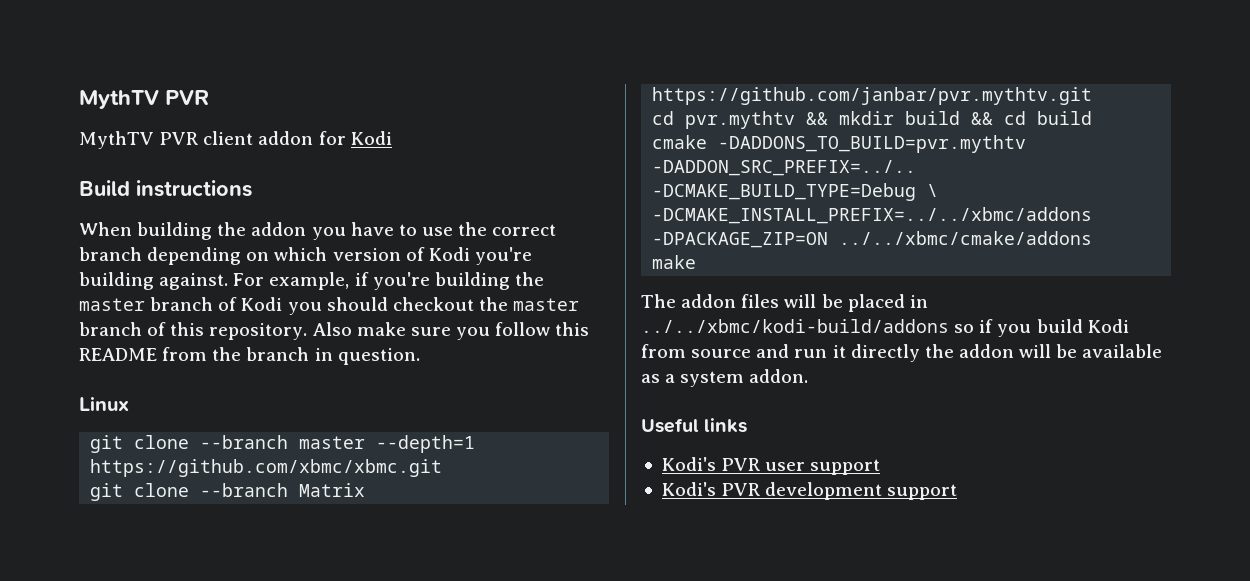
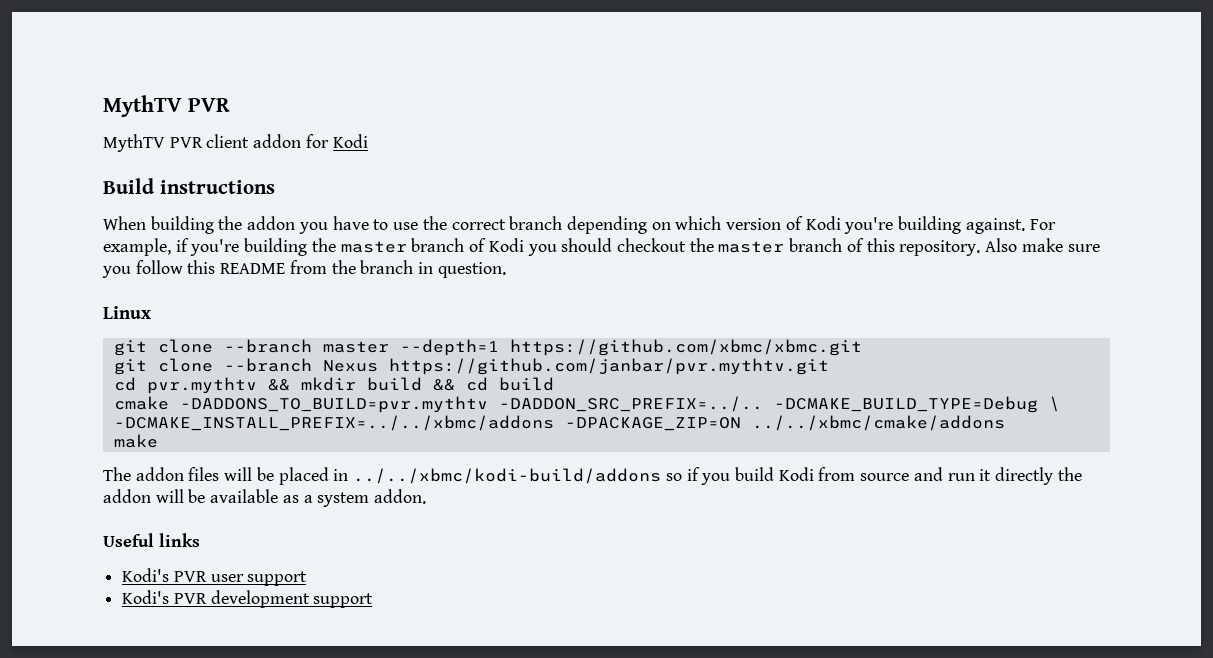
- git clone --branch Matrix https://github.com/janbar/pvr.mythtv.git
+ git clone --branch Nexus https://github.com/janbar/pvr.mythtv.git

